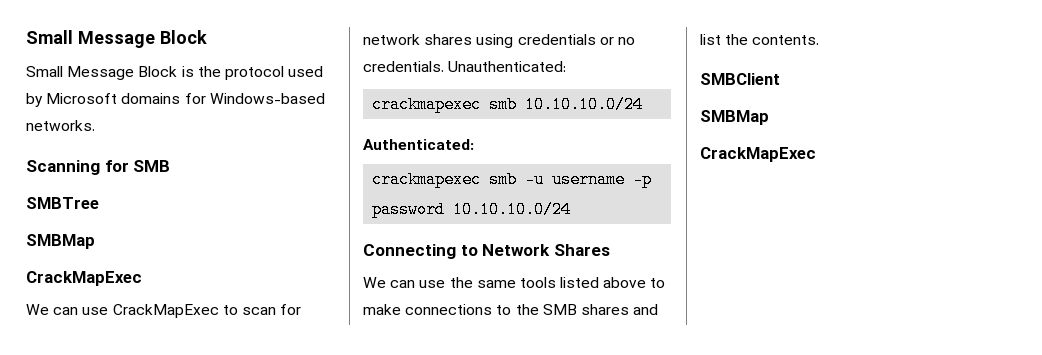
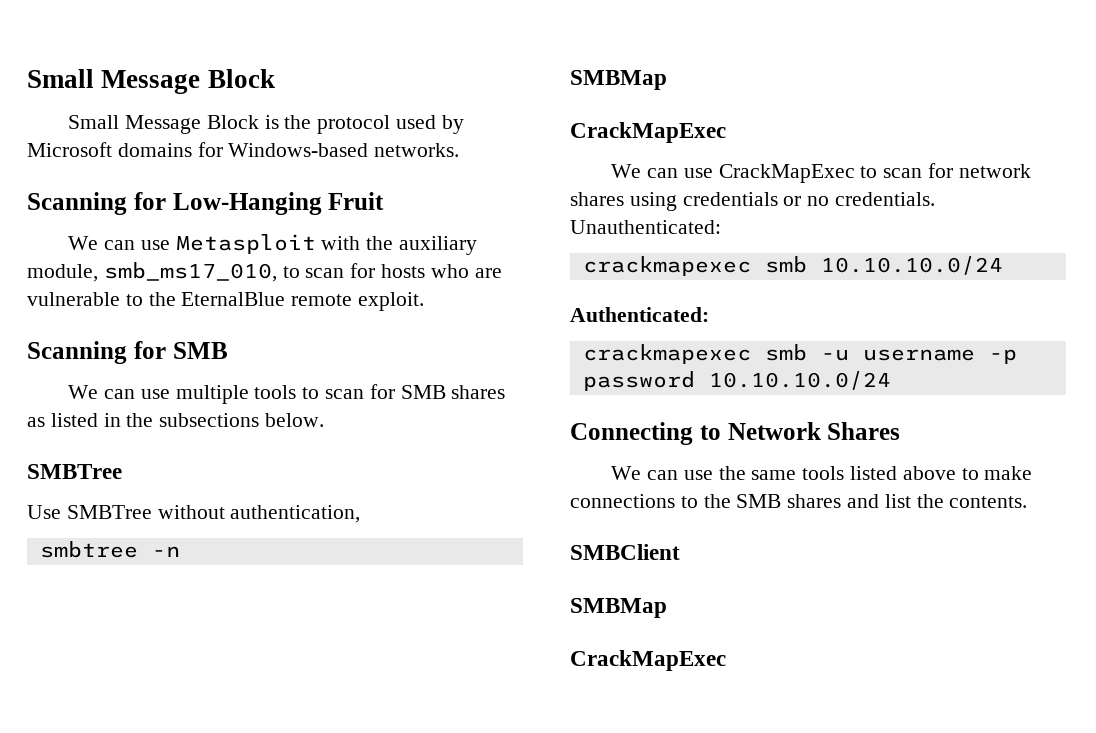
+ Scanning for Low-Hanging Fruit
+ We can use Metasploit with the auxiliary module, smb_ms17_010, to scan for hosts who are vulnerable to the EternalBlue remote exploit.
  Scanning for SMB
+ We can use multiple tools to scan for SMB shares as listed in the subsections below.
  SMBTree
+ Use SMBTree without authentication,
+ smbtree -n

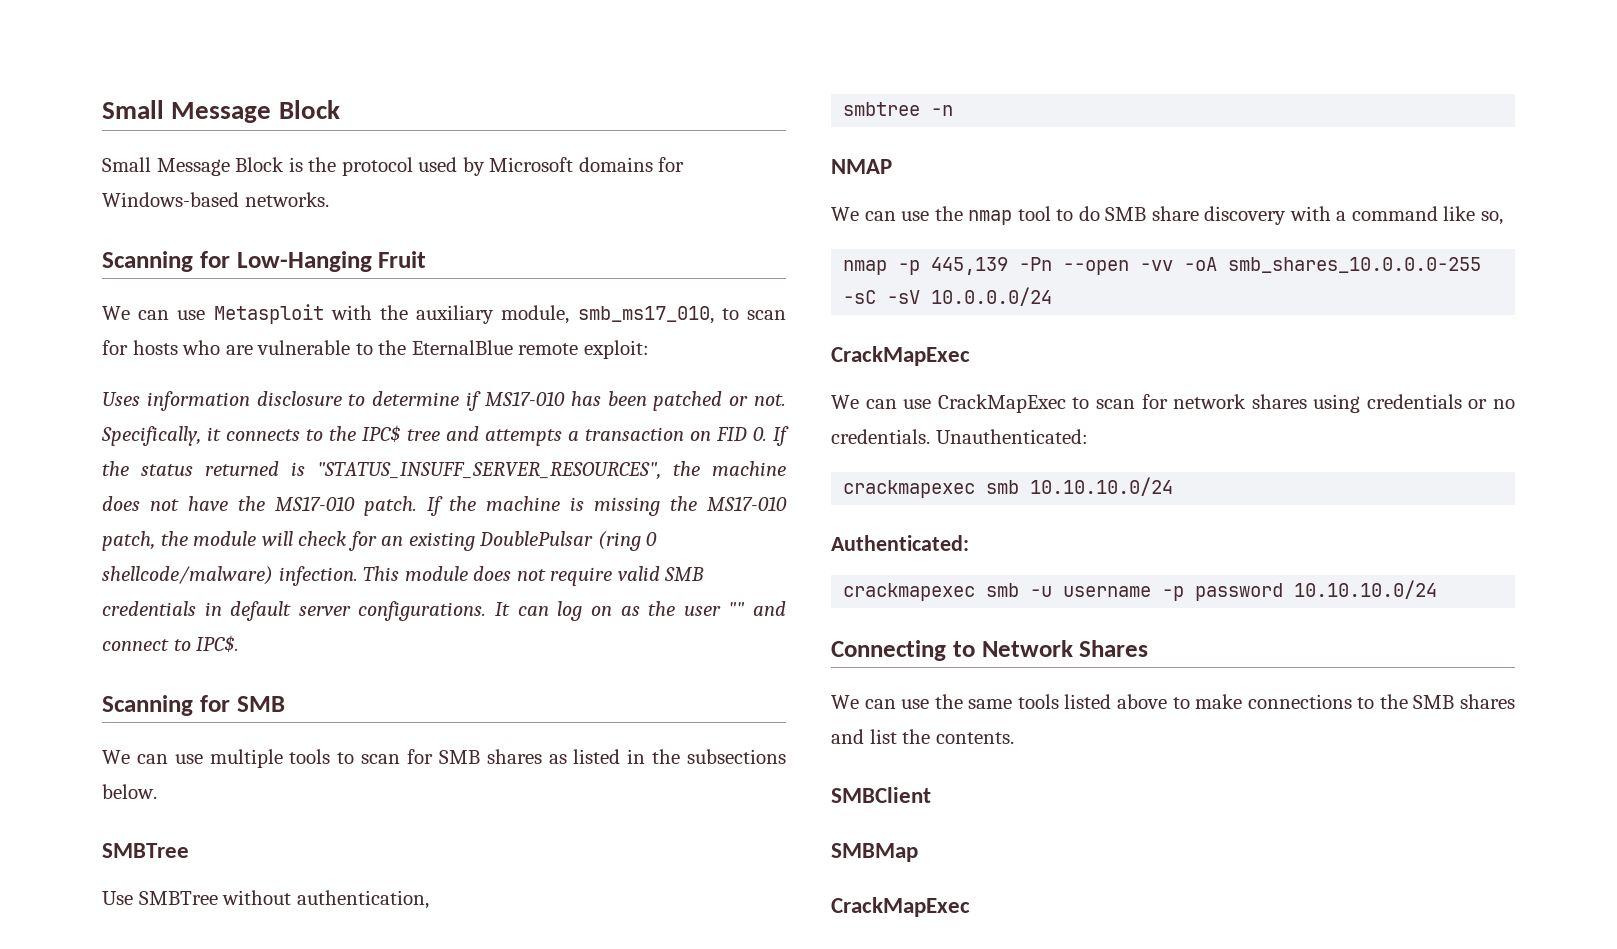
- We can use Metasploit with the auxiliary module, smb_ms17_010, to scan for hosts who are vulnerable to the EternalBlue remote exploit.
+ We can use Metasploit with the auxiliary module, smb_ms17_010, to scan for hosts who are vulnerable to the EternalBlue remote exploit:
+ Uses information disclosure to determine if MS17-010 has been patched or not. Specifically, it connects to the IPC$ tree and attempts a transaction on FID 0. If the status returned is "STATUS_INSUFF_SERVER_RESOURCES", the machine does not have the MS17-010 patch. If the machine is missing the MS17-010 patch, the module will check for an existing DoublePulsar (ring 0 shellcode/malware) infection. This module does not require valid SMB credentials in default server configurations. It can log on as the user "" and connect to IPC$.
  smbtree -n
- SMBMap
+ NMAP
+ We can use the nmap tool to do SMB share discovery with a command like so,
+ nmap -p 445,139 -Pn --open -vv -oA smb_shares_10.0.0.0-255 -sC -sV 10.0.0.0/24

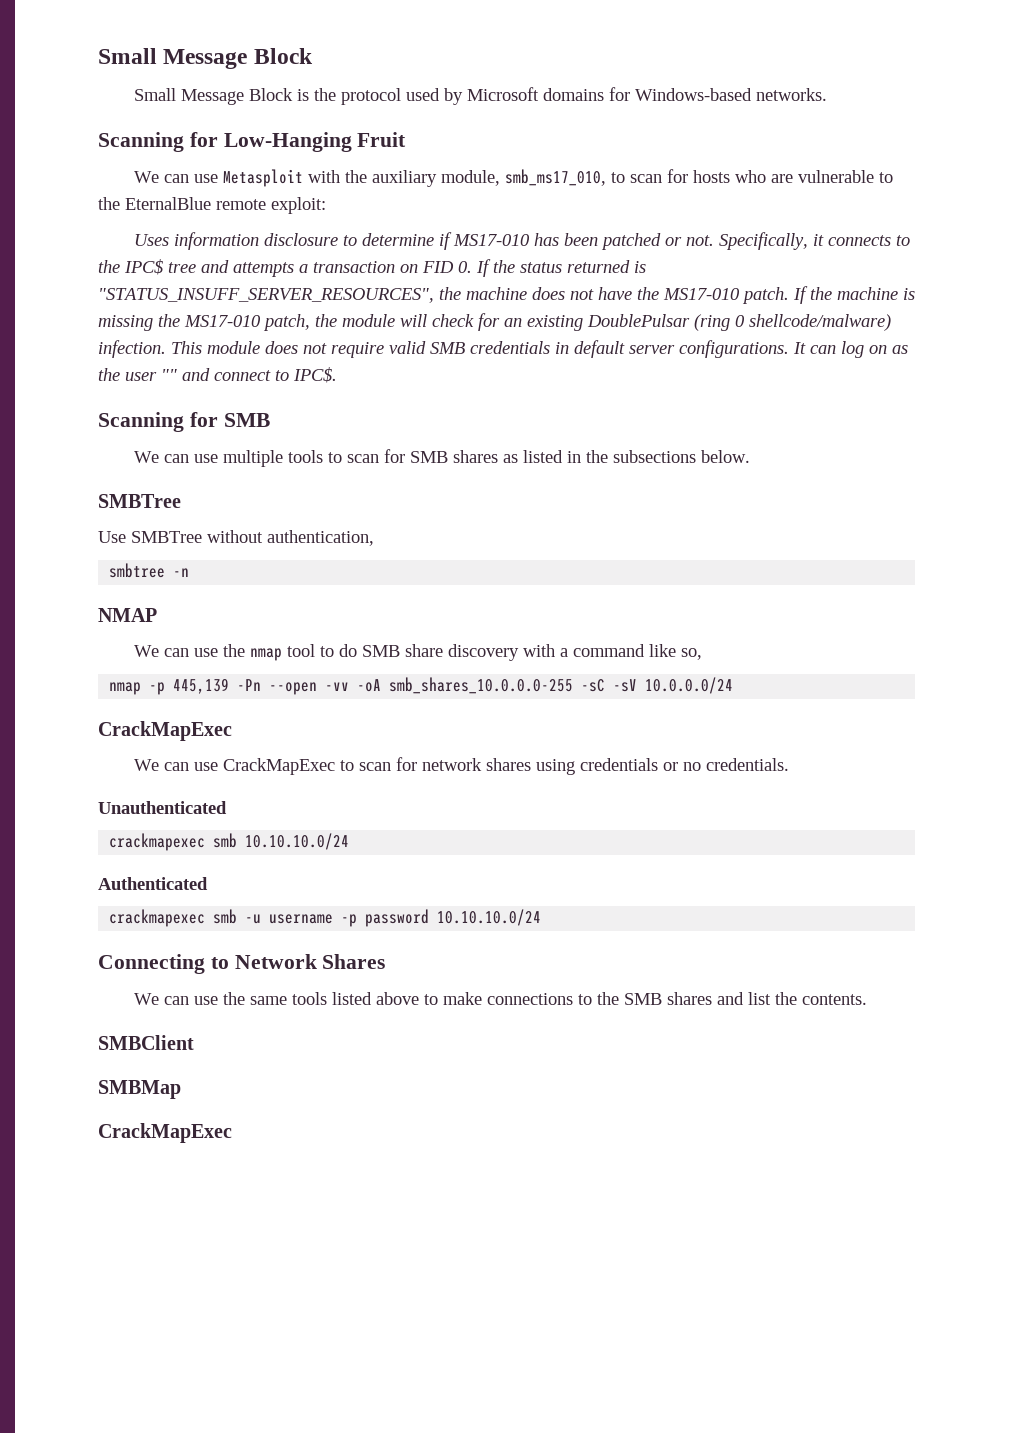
- We can use CrackMapExec to scan for network shares using credentials or no credentials. Unauthenticated:
+ We can use CrackMapExec to scan for network shares using credentials or no credentials.
+ Unauthenticated
- Authenticated:
+ Authenticated

